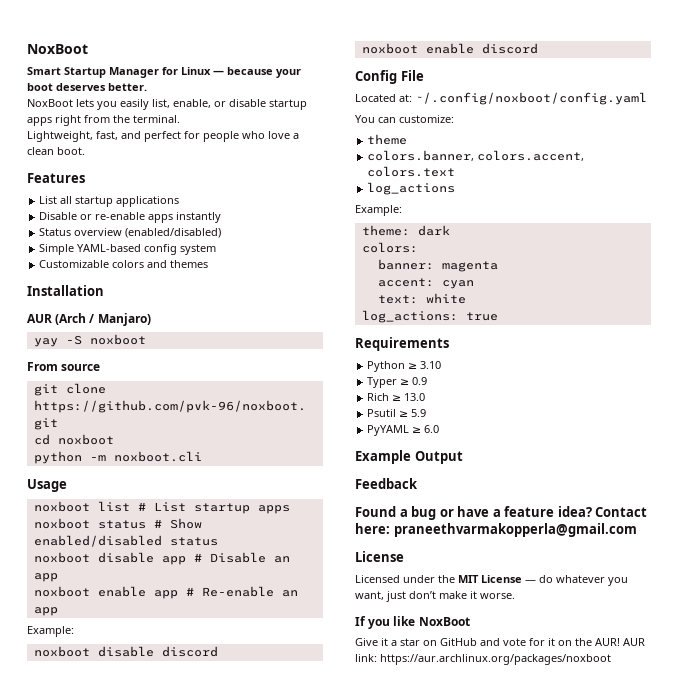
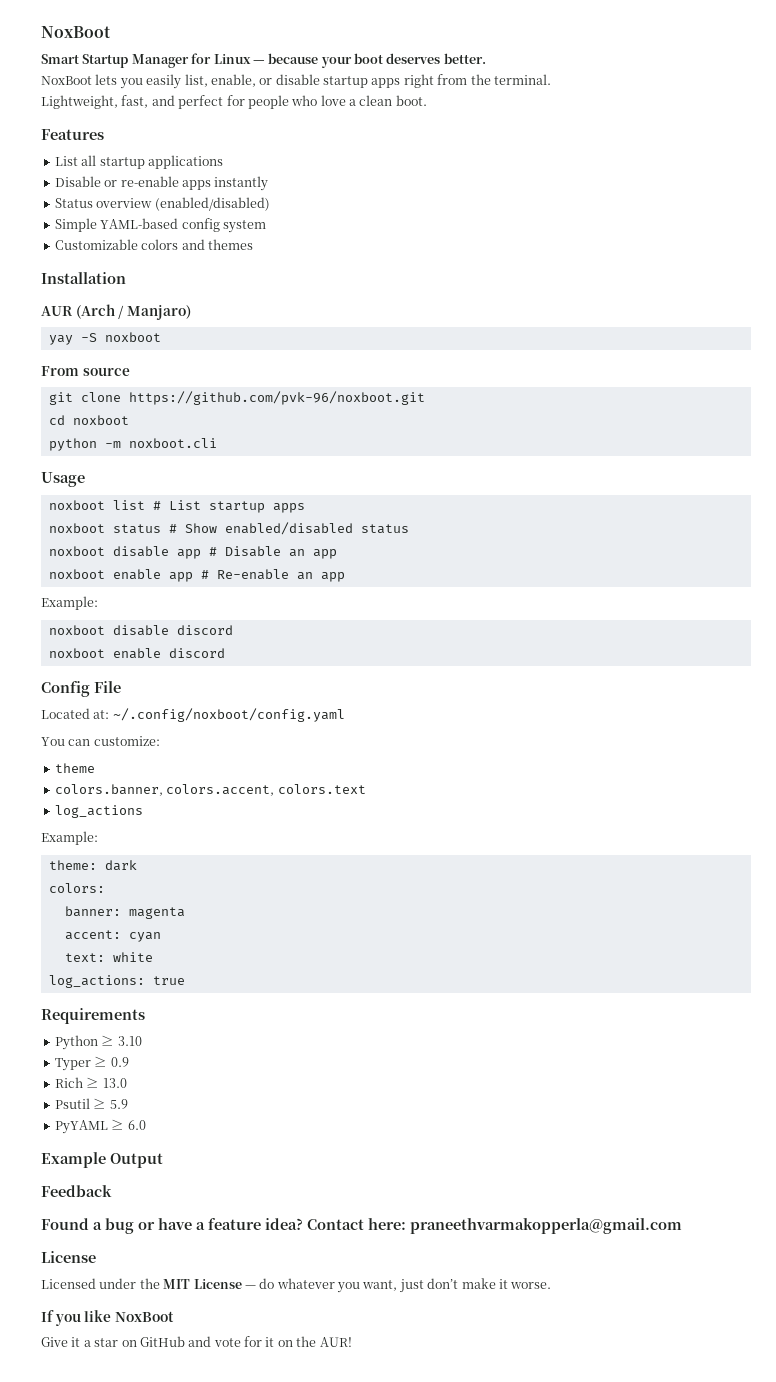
- AUR link: https://aur.archlinux.org/packages/noxboot

